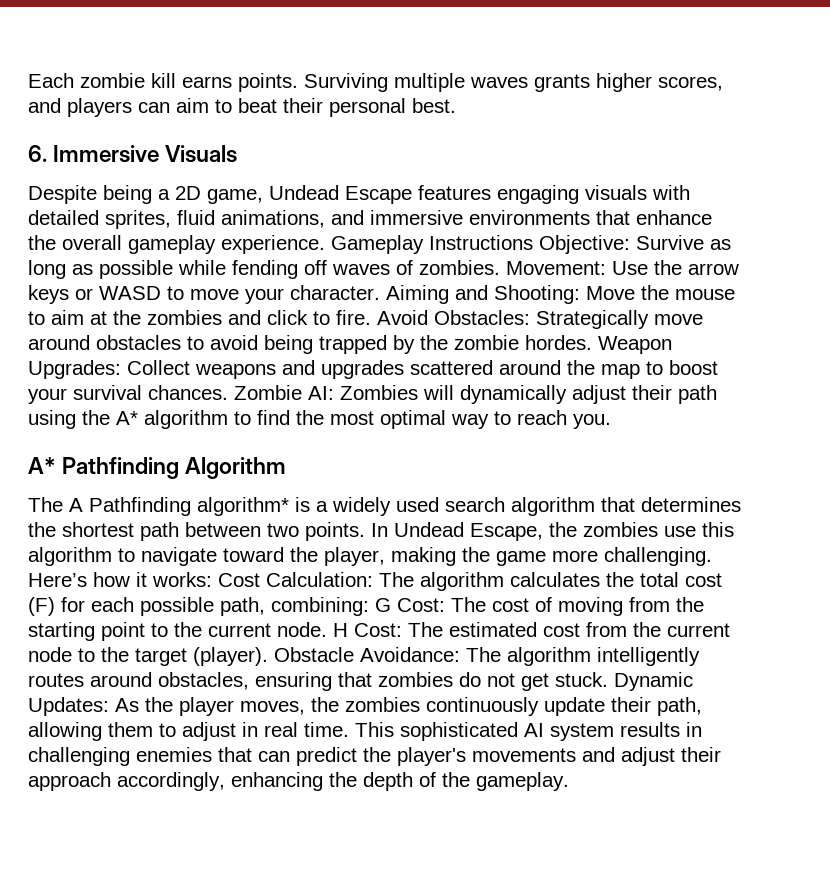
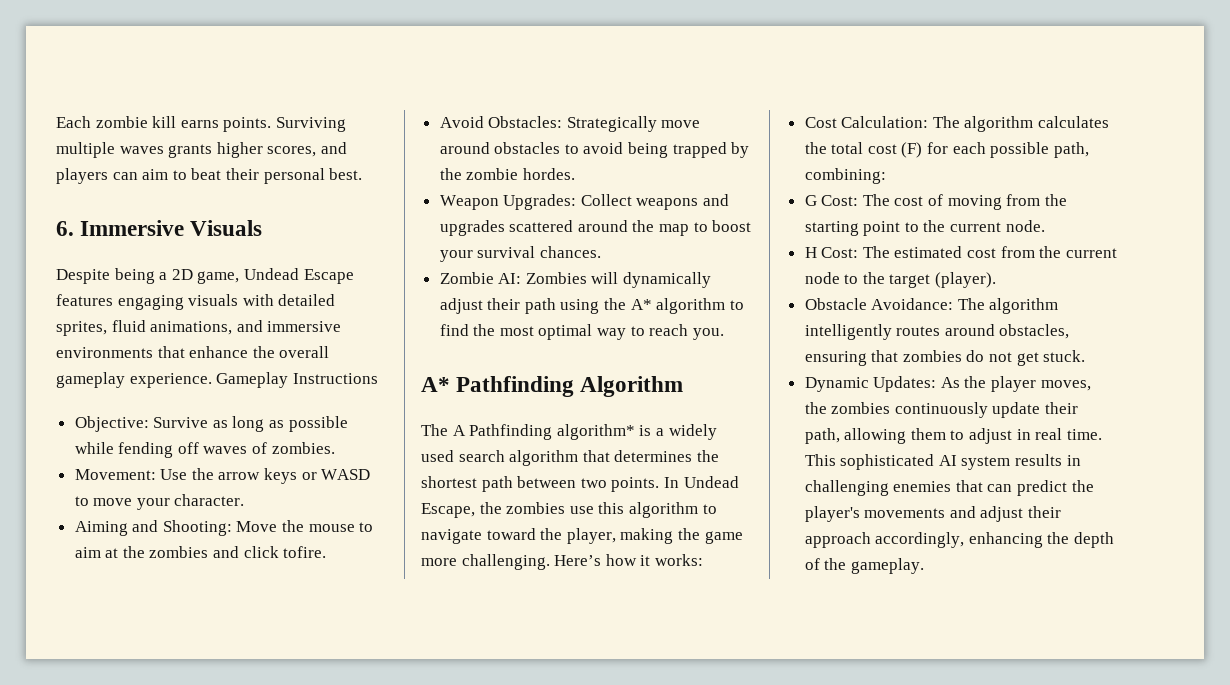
- Gameplay Instructions Objective:
+ Gameplay Instructions
+ Objective:
- Survive as long as possible while fending off waves of zombies. Movement:
+ Survive as long as possible while fending off waves of zombies.
+ Movement:
- Use the arrow keys or WASD to move your character. Aiming and Shooting:
+ Use the arrow keys or WASD to move your character.
+ Aiming and Shooting:
- Move the mouse to aim at the zombies and click to fire. Avoid Obstacles:
+ Move the mouse to aim at the zombies and click tofire.
+ Avoid Obstacles:
- Strategically move around obstacles to avoid being trapped by the zombie hordes. Weapon Upgrades:
+ Strategically move around obstacles to avoid being trapped by the zombie hordes.
+ Weapon Upgrades:
- Collect weapons and upgrades scattered around the map to boost your survival chances. Zombie AI:
+ Collect weapons and upgrades scattered around the map to boost your survival chances.
+ Zombie AI:
- Here’s how it works: Cost Calculation:
+ Here’s how it works:
+ Cost Calculation:
- The algorithm calculates the total cost (F) for each possible path, combining: G Cost:
+ The algorithm calculates the total cost (F) for each possible path, combining:
+ G Cost:
- The cost of moving from the starting point to the current node. H Cost:
+ The cost of moving from the starting point to the current node.
+ H Cost:
- The estimated cost from the current node to the target (player). Obstacle Avoidance:
+ The estimated cost from the current node to the target (player).
+ Obstacle Avoidance:
- The algorithm intelligently routes around obstacles, ensuring that zombies do not get stuck. Dynamic Updates:
+ The algorithm intelligently routes around obstacles, ensuring that zombies do not get stuck.
+ Dynamic Updates:

